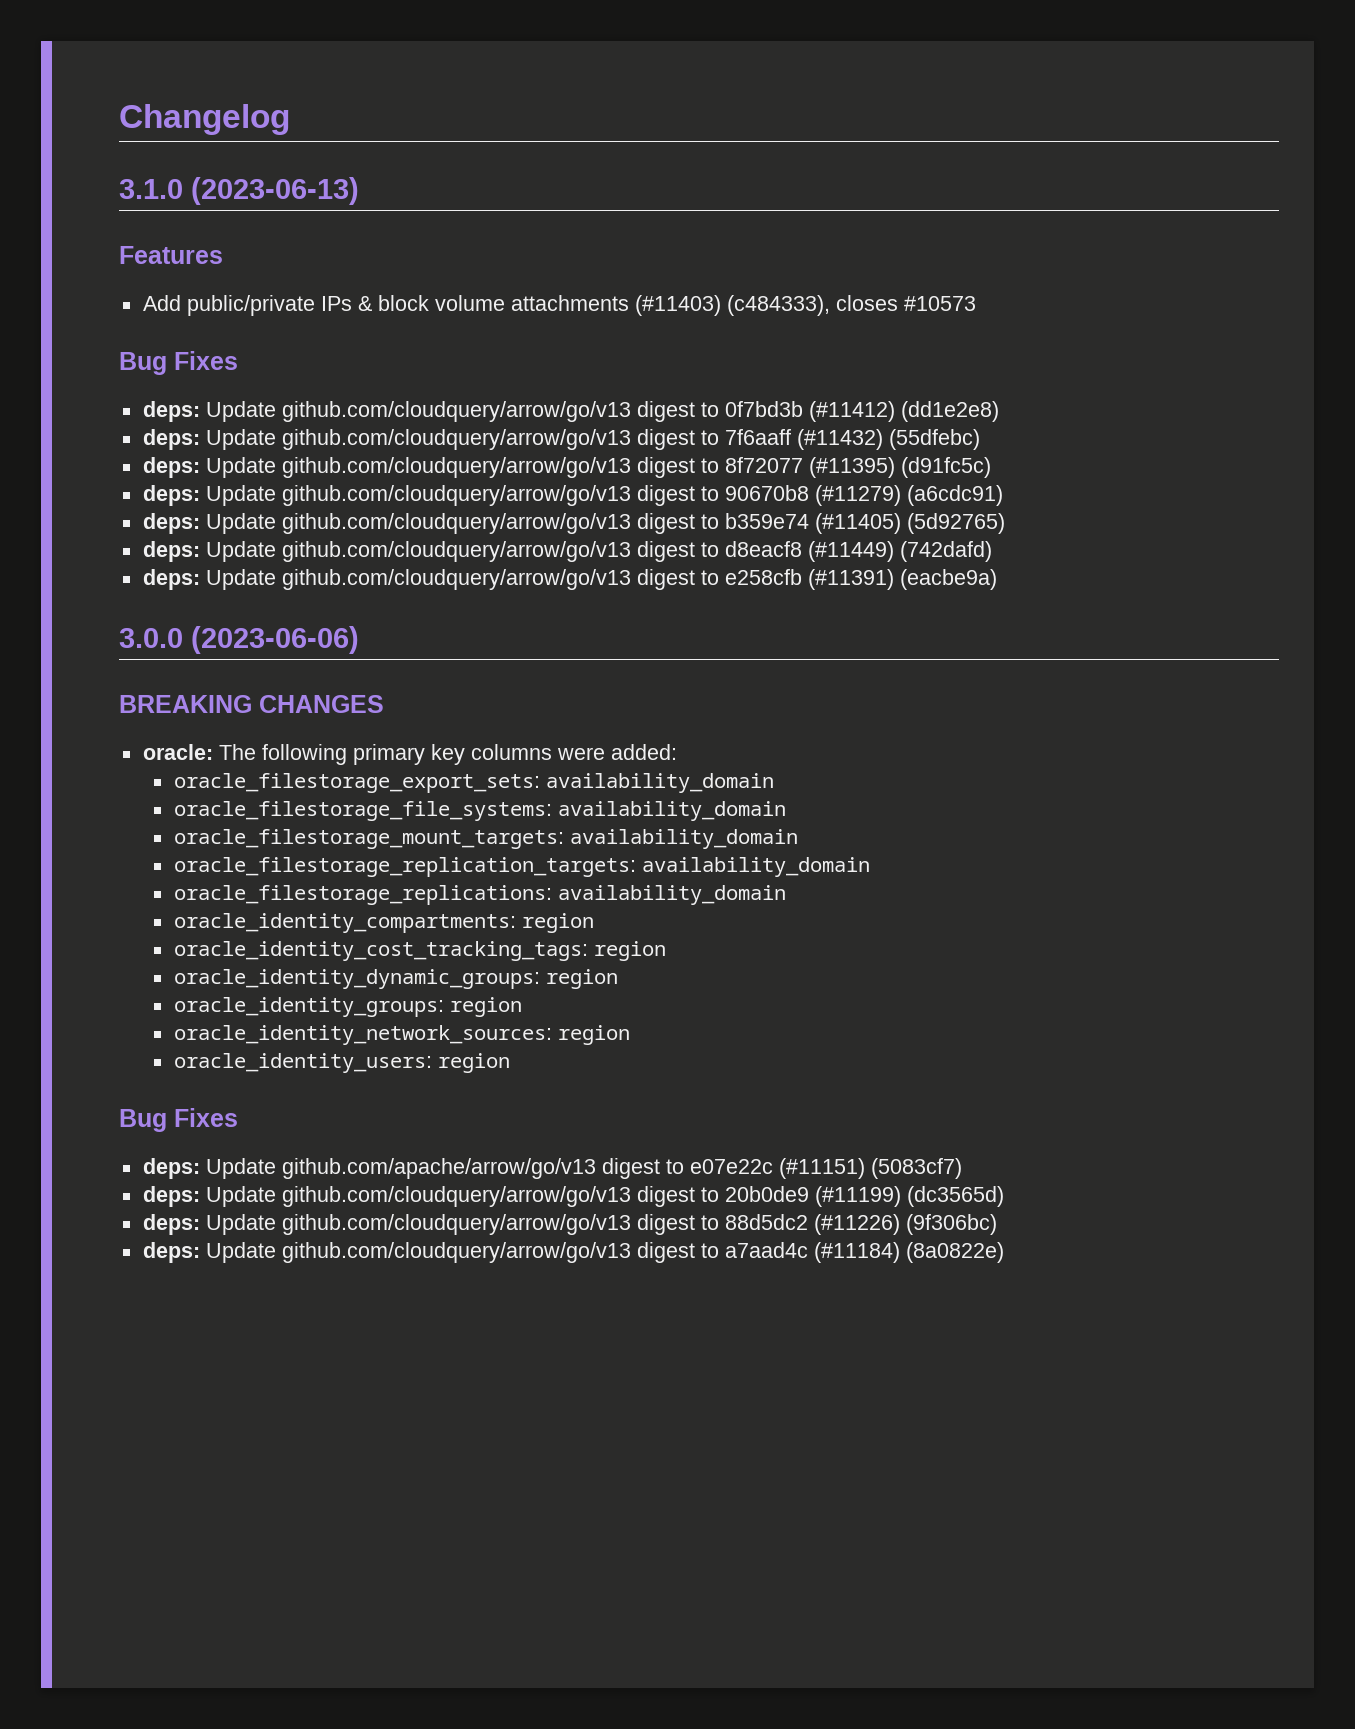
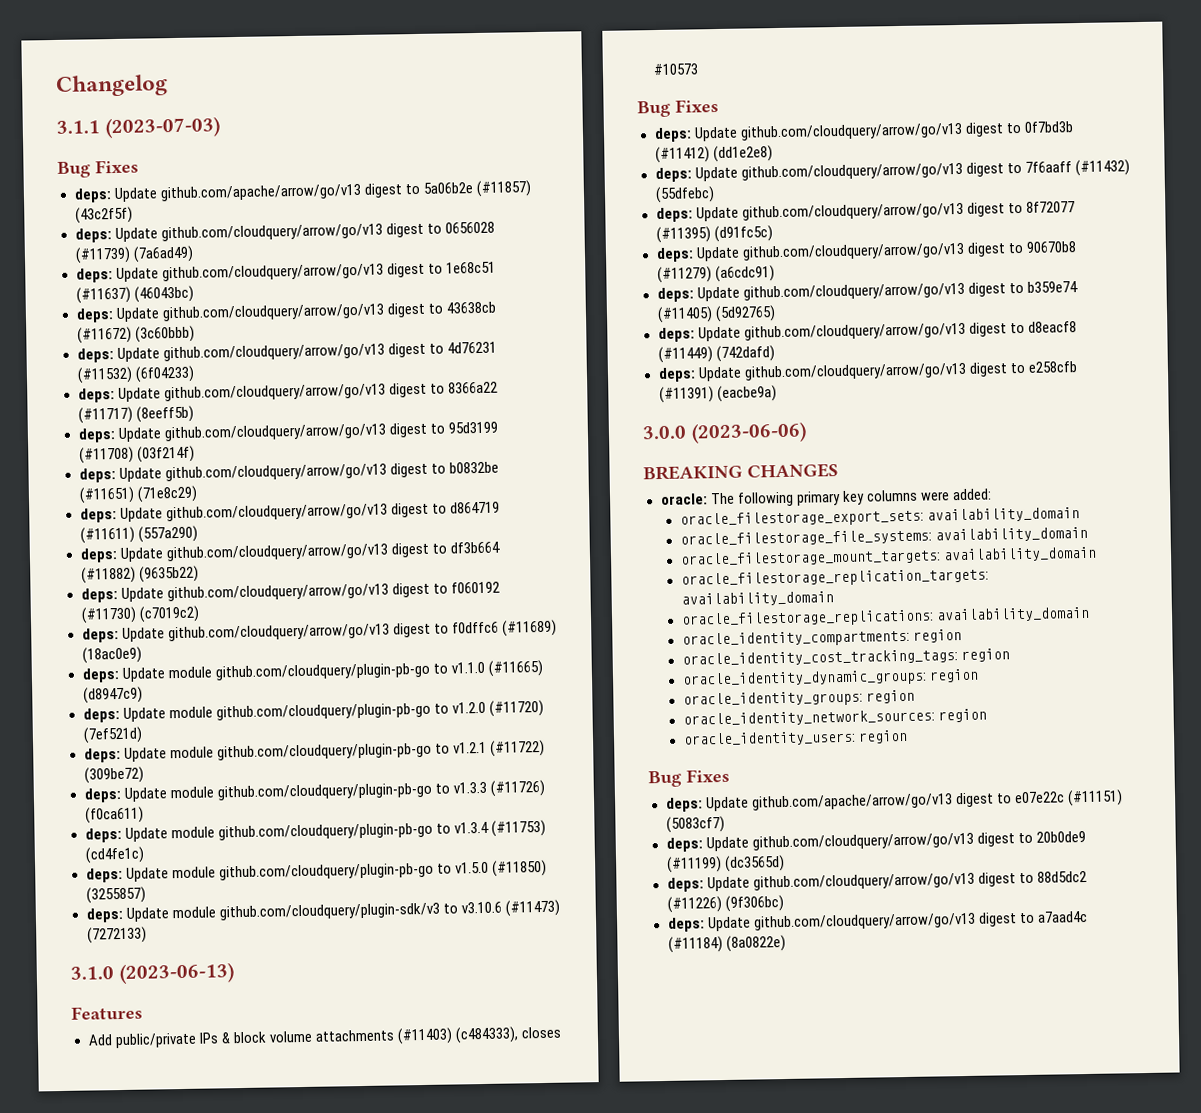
+ 3.1.1 (2023-07-03)
+ Bug Fixes
+ deps: Update github.com/apache/arrow/go/v13 digest to 5a06b2e (#11857) (43c2f5f)
+ deps: Update github.com/cloudquery/arrow/go/v13 digest to 0656028 (#11739) (7a6ad49)
+ deps: Update github.com/cloudquery/arrow/go/v13 digest to 1e68c51 (#11637) (46043bc)
+ deps: Update github.com/cloudquery/arrow/go/v13 digest to 43638cb (#11672) (3c60bbb)
+ deps: Update github.com/cloudquery/arrow/go/v13 digest to 4d76231 (#11532) (6f04233)
+ deps: Update github.com/cloudquery/arrow/go/v13 digest to 8366a22 (#11717) (8eeff5b)
+ deps: Update github.com/cloudquery/arrow/go/v13 digest to 95d3199 (#11708) (03f214f)
+ deps: Update github.com/cloudquery/arrow/go/v13 digest to b0832be (#11651) (71e8c29)
+ deps: Update github.com/cloudquery/arrow/go/v13 digest to d864719 (#11611) (557a290)
+ deps: Update github.com/cloudquery/arrow/go/v13 digest to df3b664 (#11882) (9635b22)
+ deps: Update github.com/cloudquery/arrow/go/v13 digest to f060192 (#11730) (c7019c2)
+ deps: Update github.com/cloudquery/arrow/go/v13 digest to f0dffc6 (#11689) (18ac0e9)
+ deps: Update module github.com/cloudquery/plugin-pb-go to v1.1.0 (#11665) (d8947c9)
+ deps: Update module github.com/cloudquery/plugin-pb-go to v1.2.0 (#11720) (7ef521d)
+ deps: Update module github.com/cloudquery/plugin-pb-go to v1.2.1 (#11722) (309be72)
+ deps: Update module github.com/cloudquery/plugin-pb-go to v1.3.3 (#11726) (f0ca611)
+ deps: Update module github.com/cloudquery/plugin-pb-go to v1.3.4 (#11753) (cd4fe1c)
+ deps: Update module github.com/cloudquery/plugin-pb-go to v1.5.0 (#11850) (3255857)
+ deps: Update module github.com/cloudquery/plugin-sdk/v3 to v3.10.6 (#11473) (7272133)

